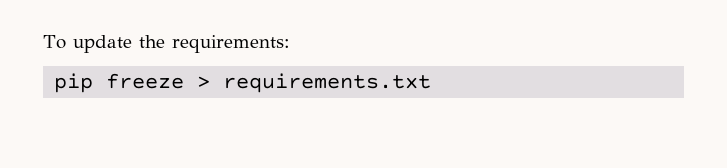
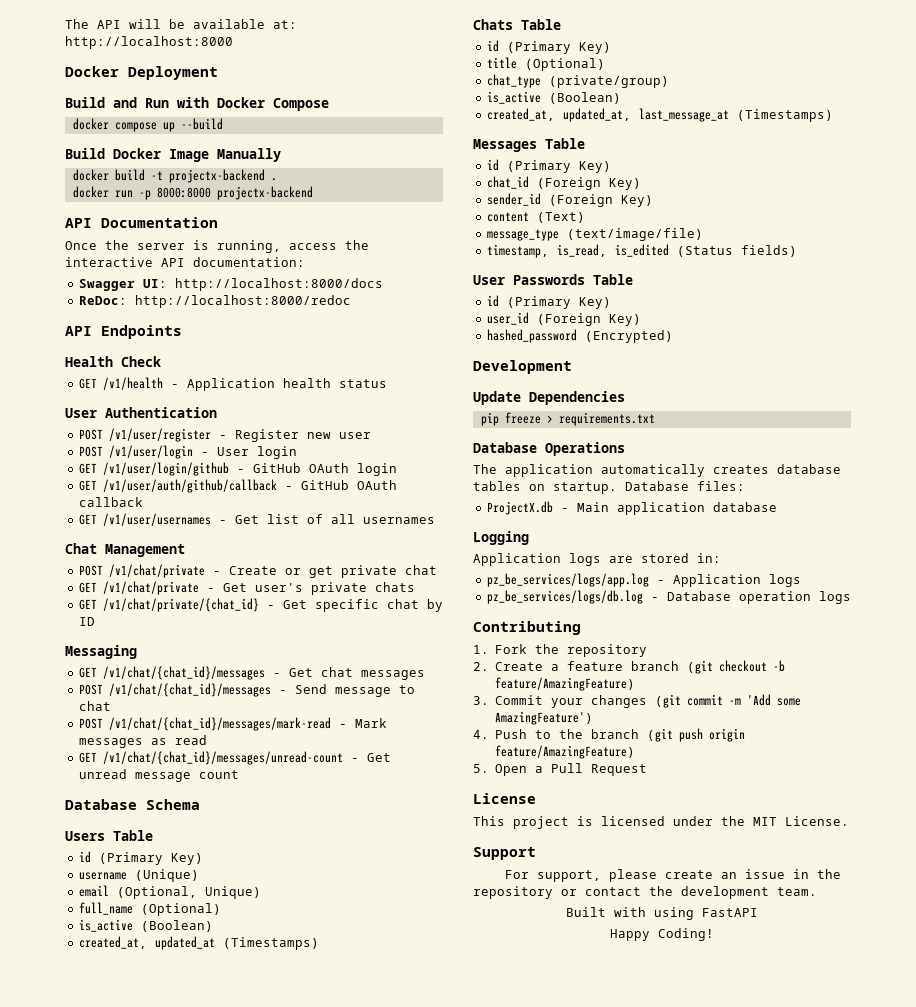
- To update the requirements:
+ The API will be available at: http://localhost:8000
+ Docker Deployment
+ Build and Run with Docker Compose
+ docker compose up --build
+ Build Docker Image Manually
+ docker build -t projectx-backend .
+ docker run -p 8000:8000 projectx-backend
+ API Documentation
+ Once the server is running, access the interactive API documentation:
+ Swagger UI: http://localhost:8000/docs
+ ReDoc: http://localhost:8000/redoc
+ API Endpoints
+ Health Check
+ GET /v1/health - Application health status
+ User Authentication
+ POST /v1/user/register - Register new user
+ POST /v1/user/login - User login
+ GET /v1/user/login/github - GitHub OAuth login
+ GET /v1/user/auth/github/callback - GitHub OAuth callback
+ GET /v1/user/usernames - Get list of all usernames
+ Chat Management
+ POST /v1/chat/private - Create or get private chat
+ GET /v1/chat/private - Get user's private chats
+ GET /v1/chat/private/{chat_id} - Get specific chat by ID
+ Messaging
+ GET /v1/chat/{chat_id}/messages - Get chat messages
+ POST /v1/chat/{chat_id}/messages - Send message to chat
+ POST /v1/chat/{chat_id}/messages/mark-read - Mark messages as read
+ GET /v1/chat/{chat_id}/messages/unread-count - Get unread message count
+ Database Schema
+ Users Table
+ id (Primary Key)
+ username (Unique)
+ email (Optional, Unique)
+ full_name (Optional)
+ is_active (Boolean)
+ created_at, updated_at (Timestamps)
+ Chats Table
+ id (Primary Key)
+ title (Optional)
+ chat_type (private/group)
+ is_active (Boolean)
+ created_at, updated_at, last_message_at (Timestamps)
+ Messages Table
+ id (Primary Key)
+ chat_id (Foreign Key)
+ sender_id (Foreign Key)
+ content (Text)
+ message_type (text/image/file)
+ timestamp, is_read, is_edited (Status fields)
+ User Passwords Table
+ id (Primary Key)
+ user_id (Foreign Key)
+ hashed_password (Encrypted)
+ Development
+ Update Dependencies
  pip freeze > requirements.txt
+ Database Operations
+ The application automatically creates database tables on startup. Database files:
+ ProjectX.db - Main application database
+ Logging
+ Application logs are stored in:
+ pz_be_services/logs/app.log - Application logs
+ pz_be_services/logs/db.log - Database operation logs
+ Contributing
+ 1. Fork the repository
+ 2. Create a feature branch (git checkout -b feature/AmazingFeature)
+ 3. Commit your changes (git commit -m 'Add some AmazingFeature')
+ 4. Push to the branch (git push origin feature/AmazingFeature)
+ 5. Open a Pull Request
+ License
+ This project is licensed under the MIT License.
+ Support
+ For support, please create an issue in the repository or contact the development team.
+ Built with using FastAPI
+ Happy Coding!

